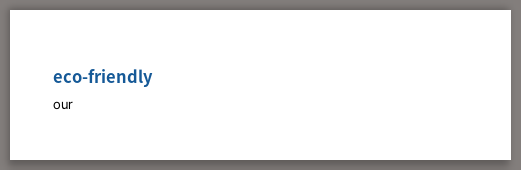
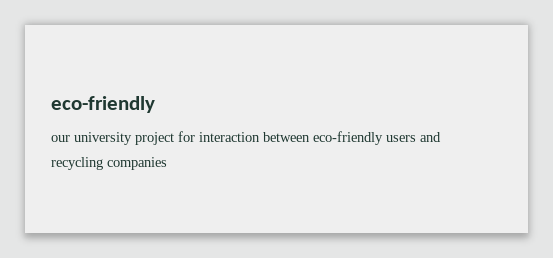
- our
+ our university project for interaction between eco-friendly users and recycling companies

